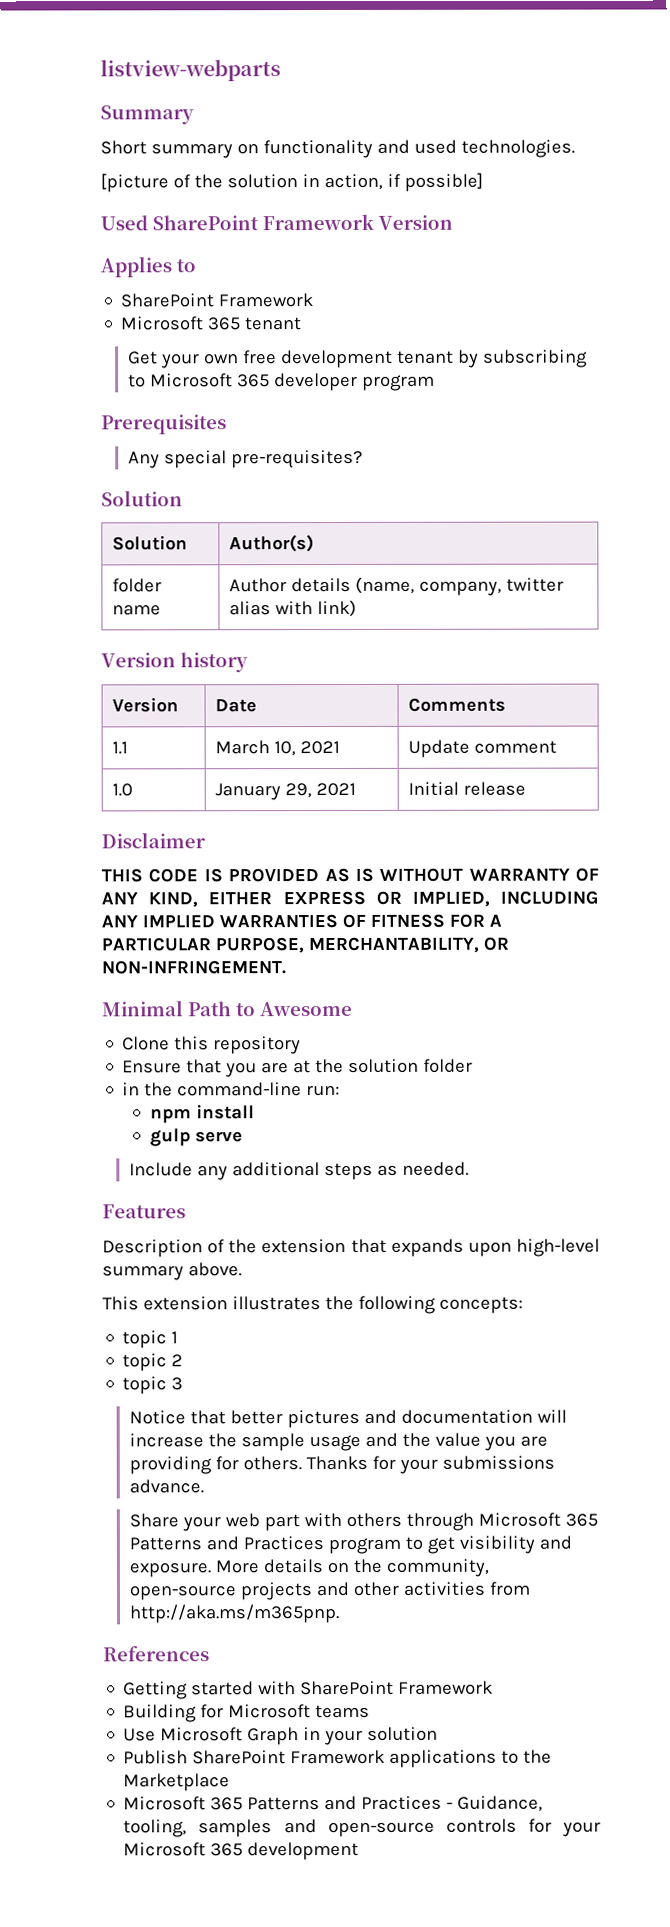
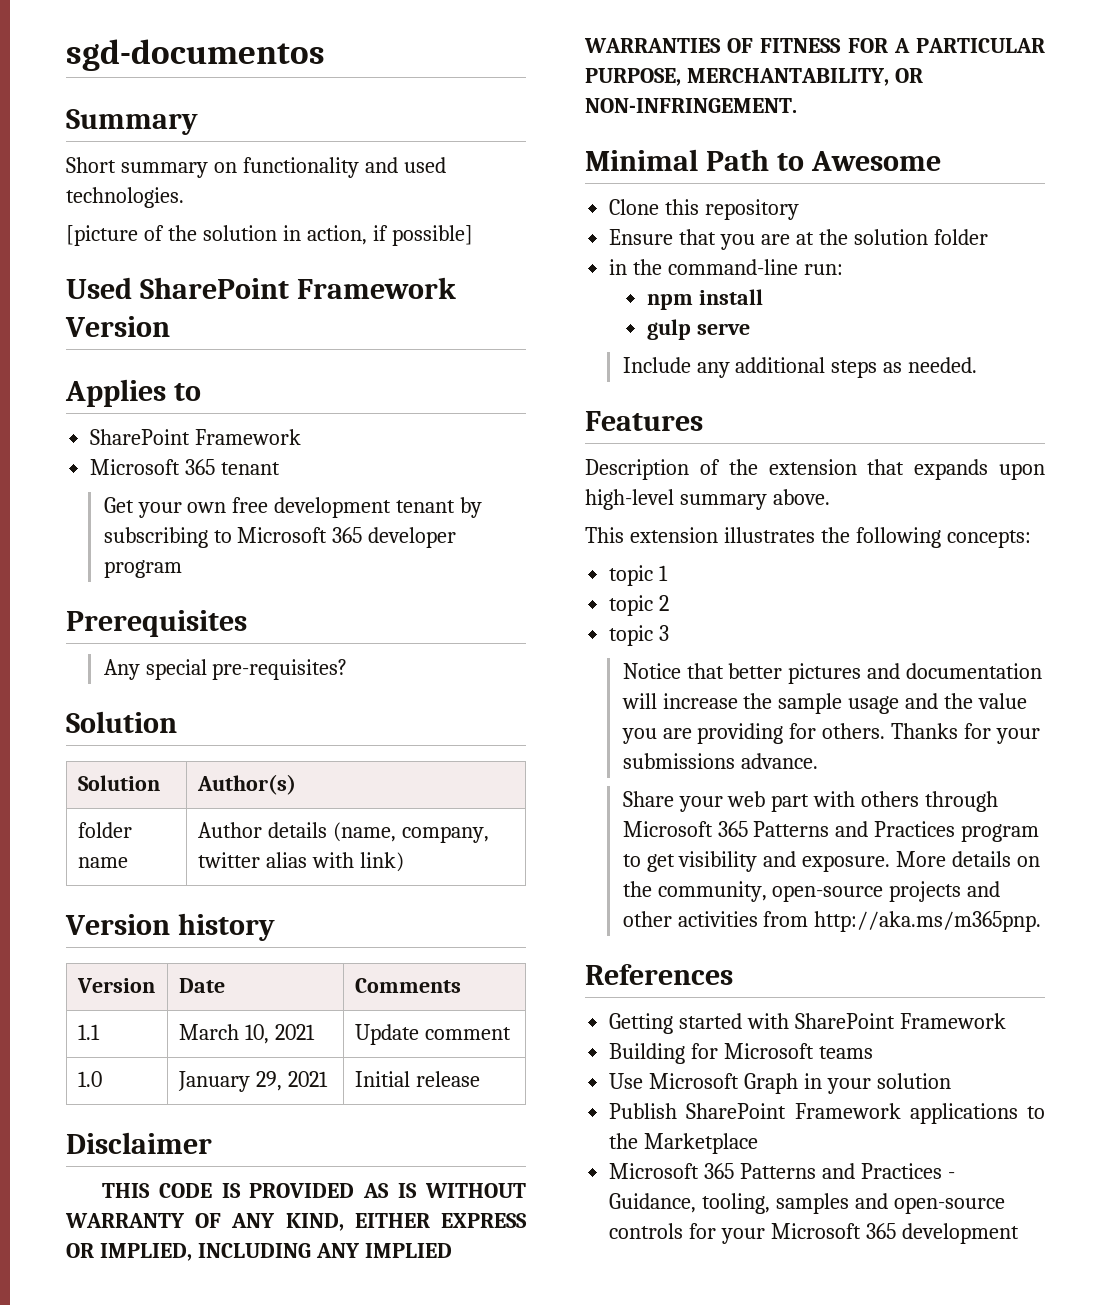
- listview-webparts
+ sgd-documentos

